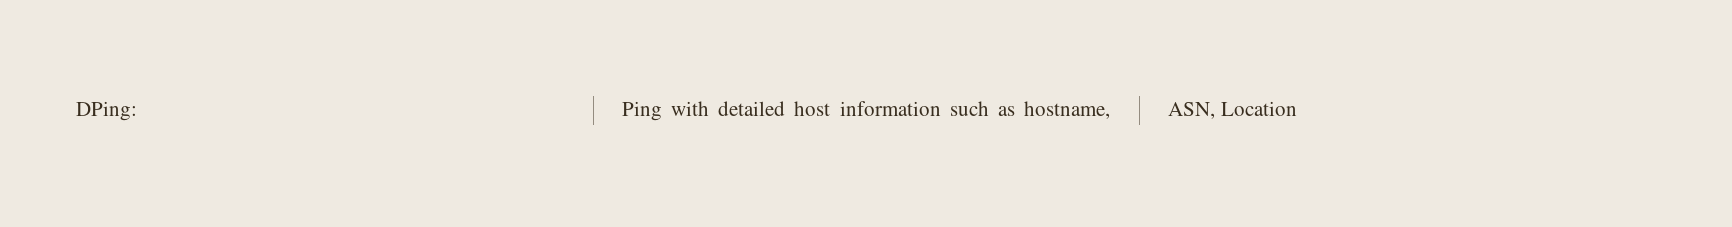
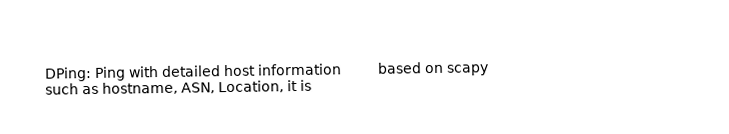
- DPing:
- Ping with detailed host information such as hostname, ASN, Location
+ DPing: Ping with detailed host information such as hostname, ASN, Location, it is based on scapy

